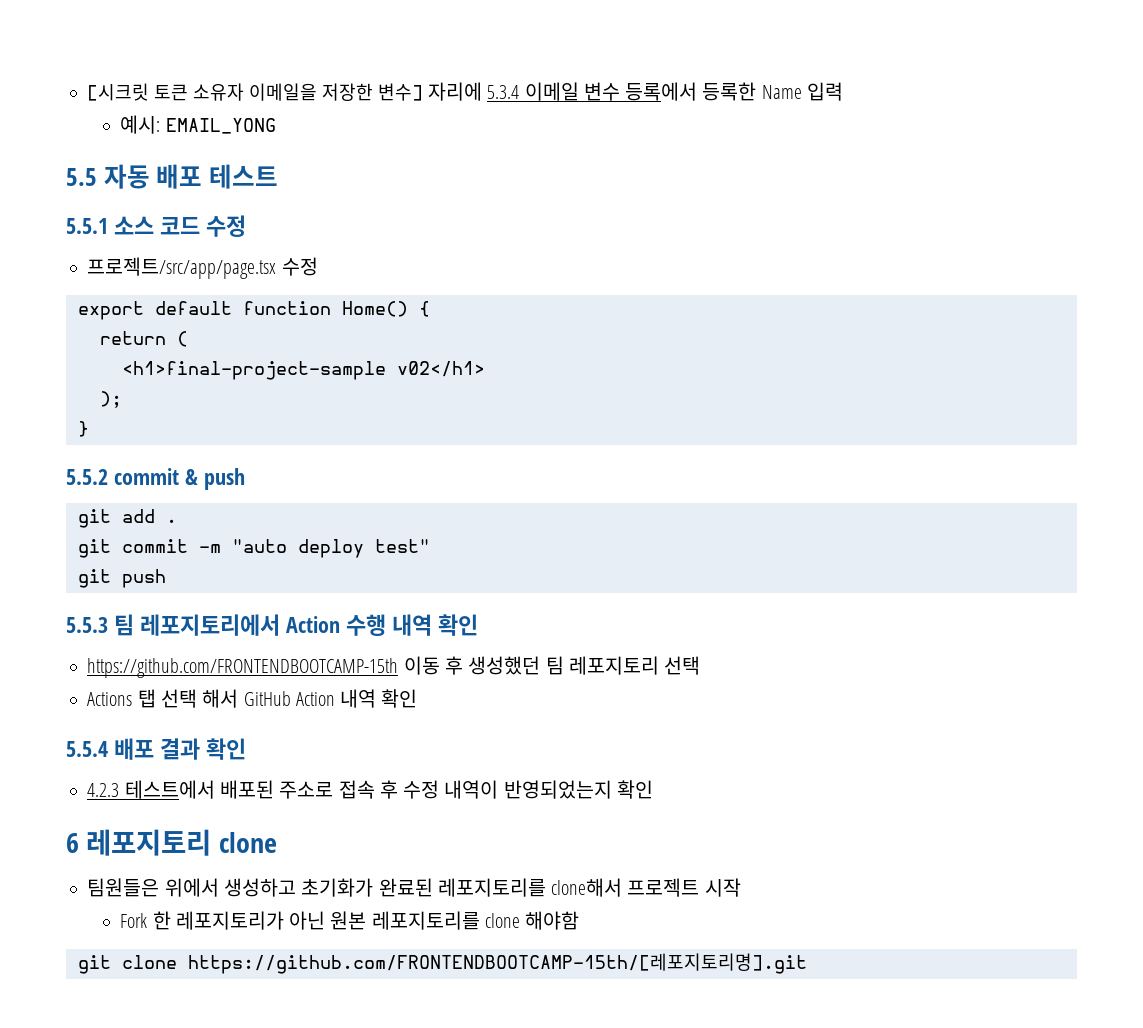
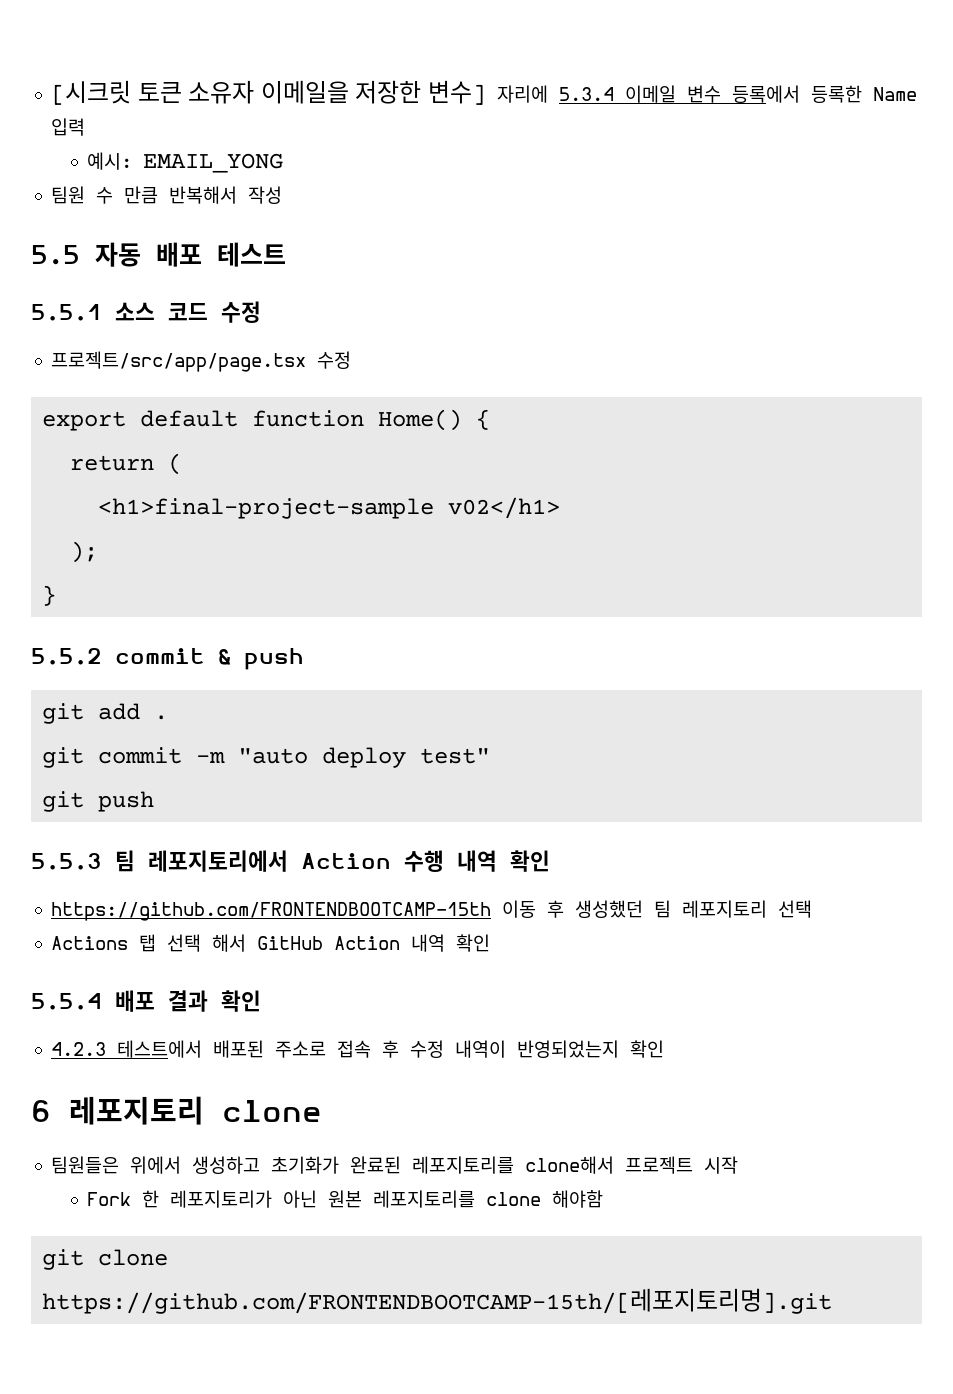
+ 팀원 수 만큼 반복해서 작성

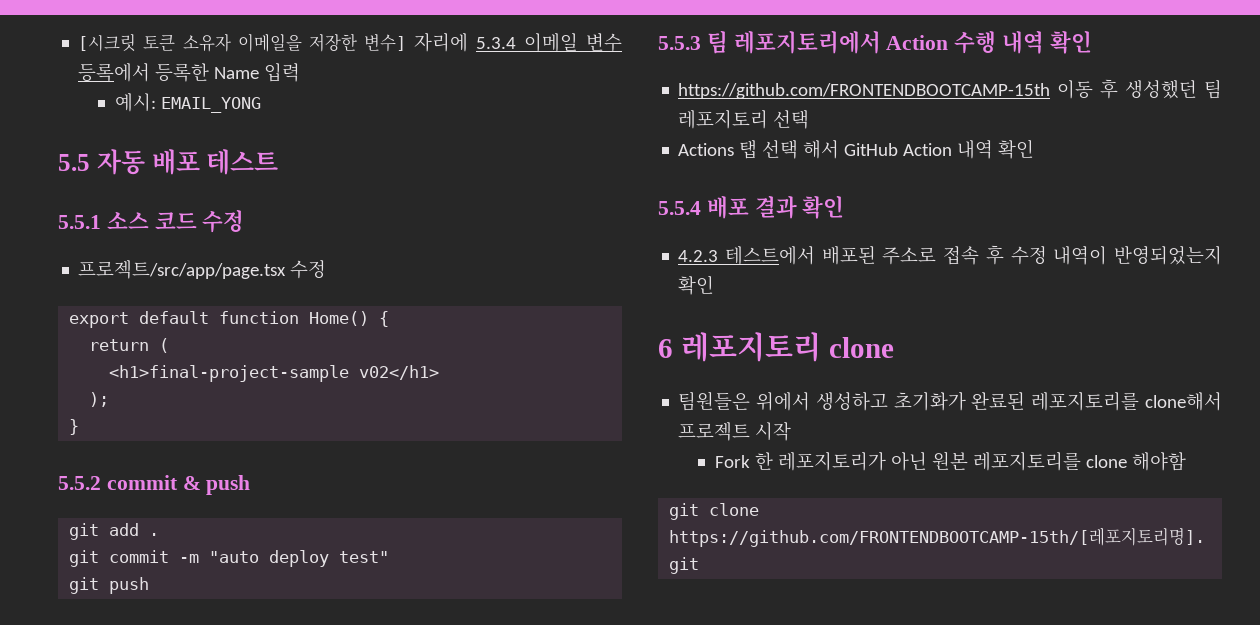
- 팀원 수 만큼 반복해서 작성

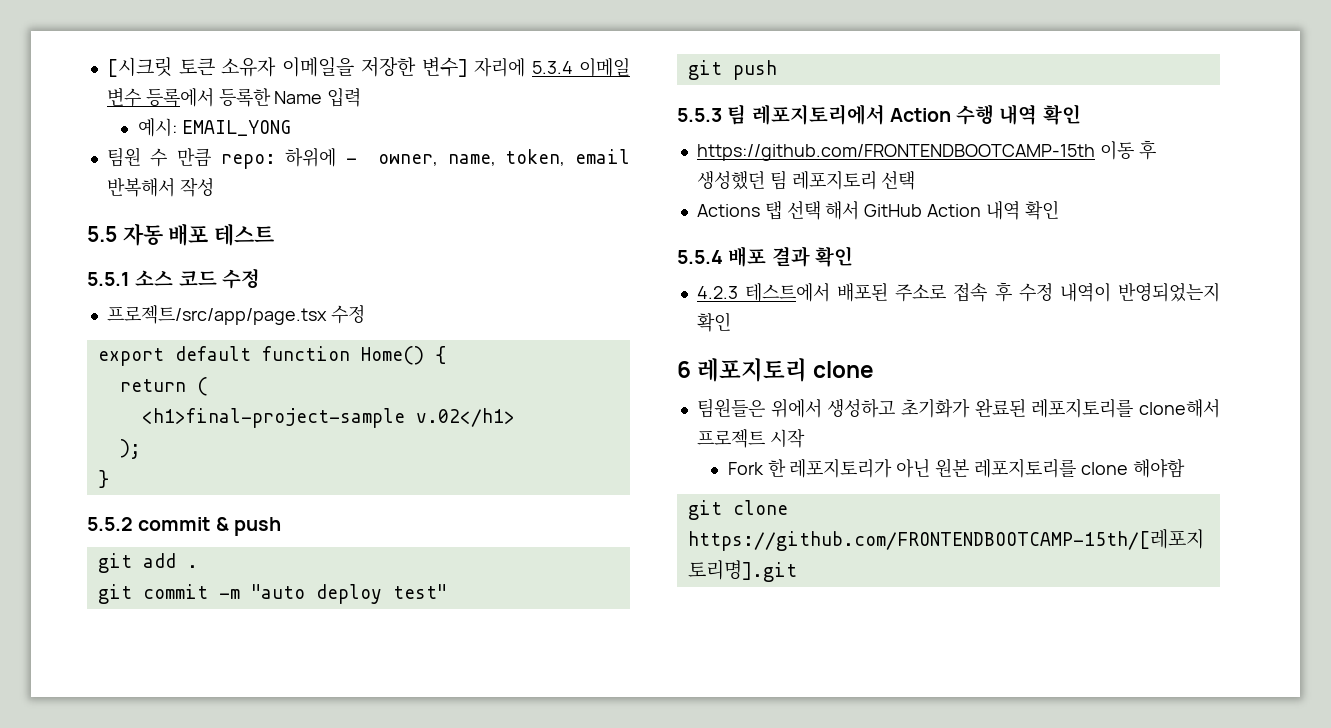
+ 팀원 수 만큼 repo: 하위에 - owner, name, token, email 반복해서 작성
- <h1>final-project-sample v02</h1>
+ <h1>final-project-sample v.02</h1>

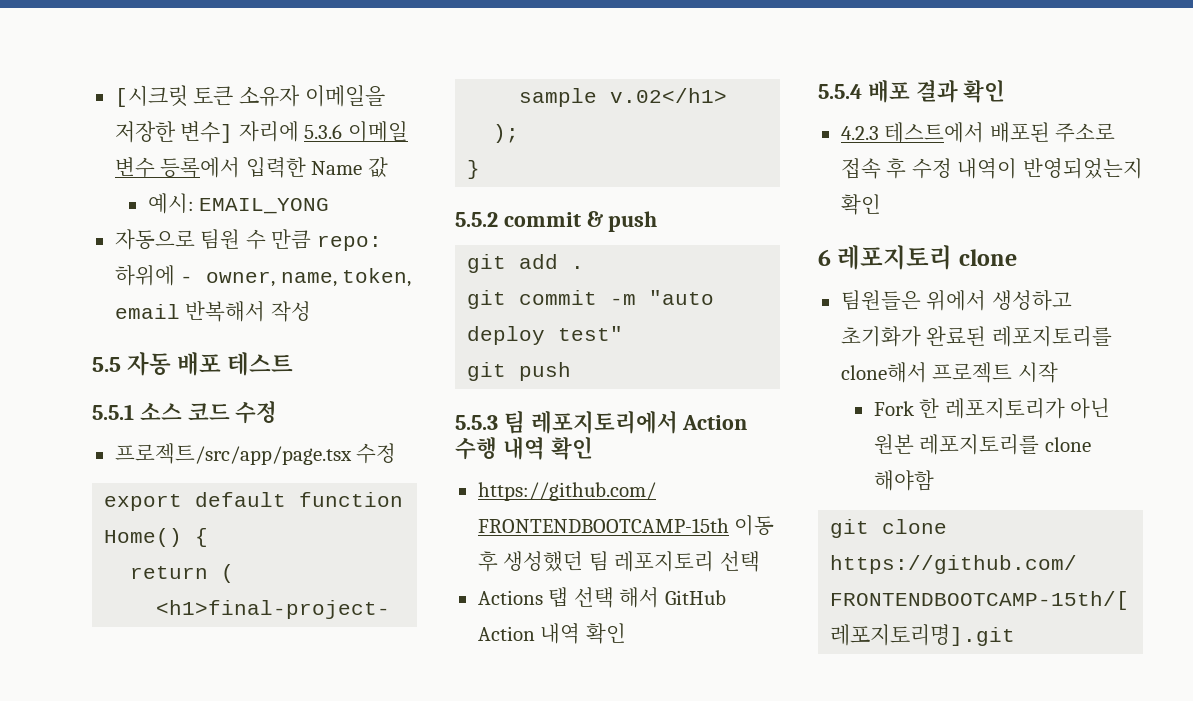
- [시크릿 토큰 소유자 이메일을 저장한 변수] 자리에 5.3.4 이메일 변수 등록에서 등록한 Name 입력
+ [시크릿 토큰 소유자 이메일을 저장한 변수] 자리에 5.3.6 이메일 변수 등록에서 입력한 Name 값
- 팀원 수 만큼 repo: 하위에 - owner, name, token, email 반복해서 작성
+ 자동으로 팀원 수 만큼 repo: 하위에 - owner, name, token, email 반복해서 작성

